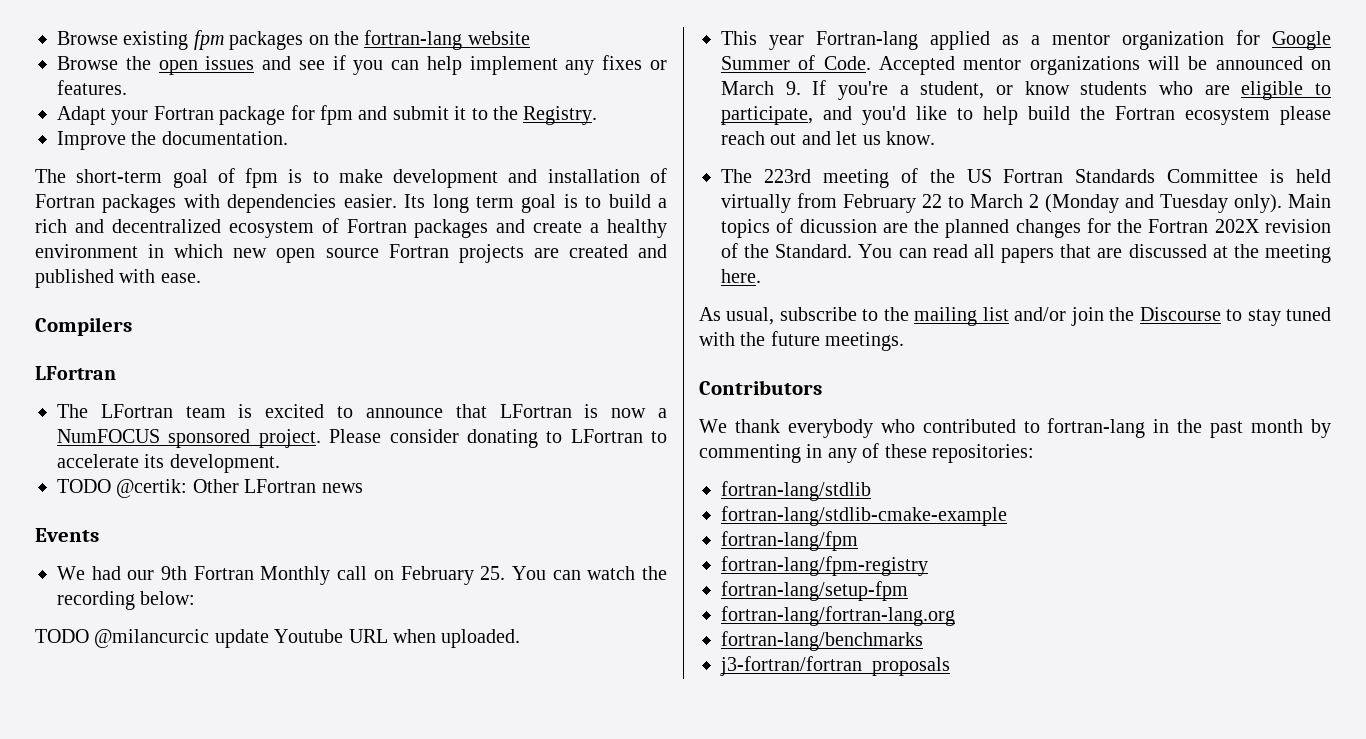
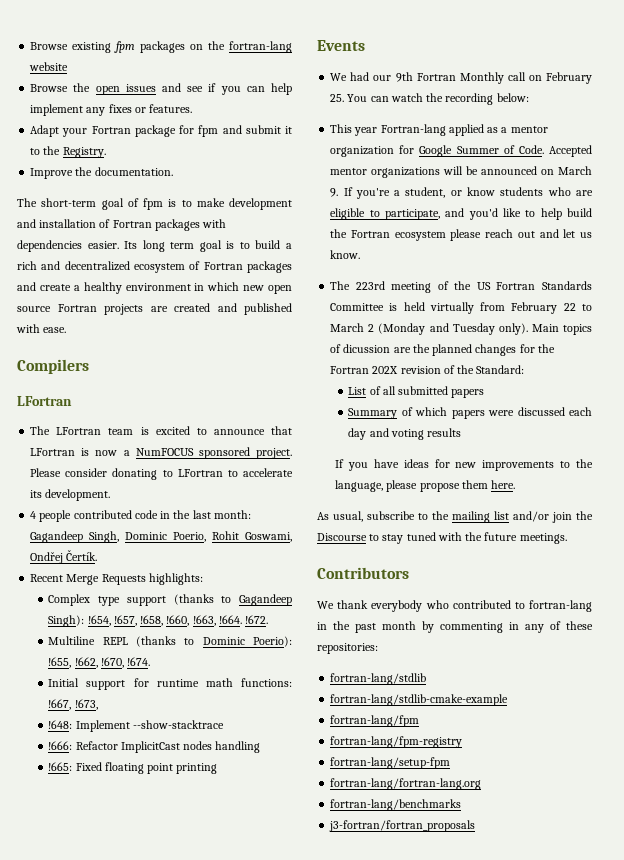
- TODO @certik: Other LFortran news
+ 4 people contributed code in the last month: Gagandeep Singh, Dominic Poerio, Rohit Goswami, Ondřej Čertík.
+ Recent Merge Requests highlights:
+ Complex type support (thanks to Gagandeep Singh): !654, !657, !658, !660, !663, !664. !672.
+ Multiline REPL (thanks to Dominic Poerio): !655, !662, !670, !674.
+ Initial support for runtime math functions: !667, !673,
+ !648: Implement --show-stacktrace
+ !666: Refactor ImplicitCast nodes handling
+ !665: Fixed floating point printing
- TODO @milancurcic update Youtube URL when uploaded.
- Main topics of dicussion are the planned changes for the Fortran 202X revision of the Standard. You can read all papers that are discussed at the meeting here.
+ Main topics of dicussion are the planned changes for the Fortran 202X revision of the Standard:
+ List of all submitted papers
+ Summary of which papers were discussed each day and voting results
+ If you have ideas for new improvements to the language, please propose them here.

